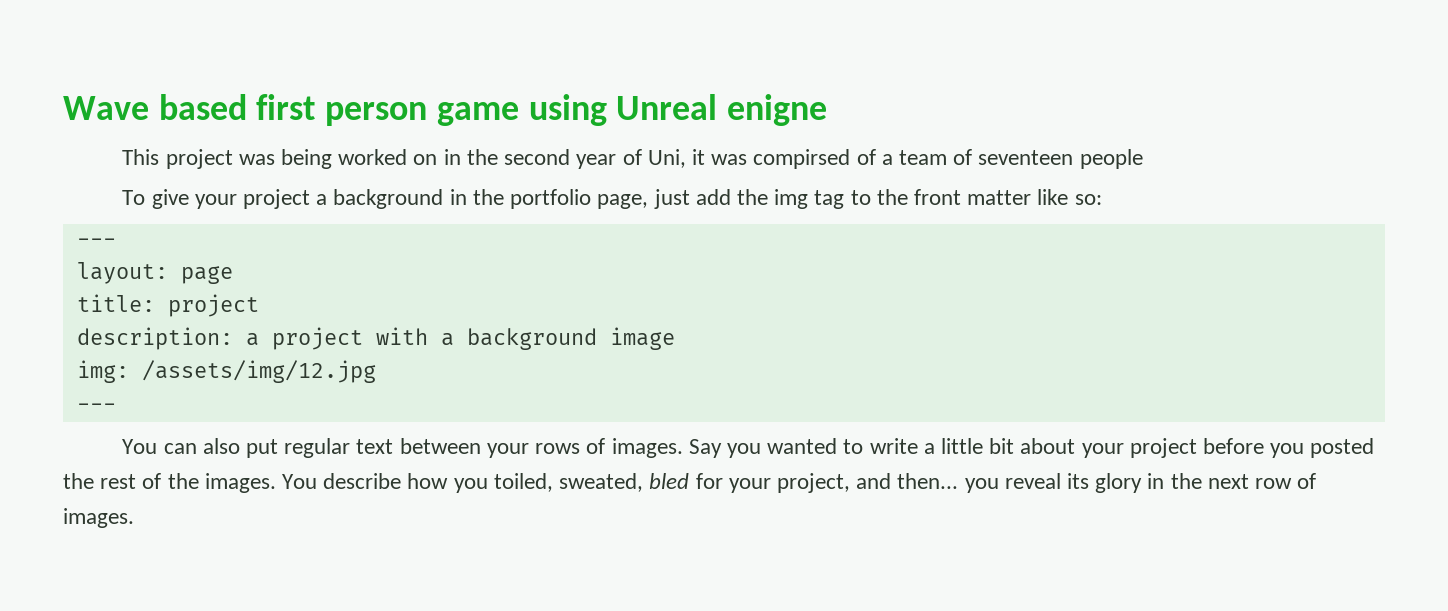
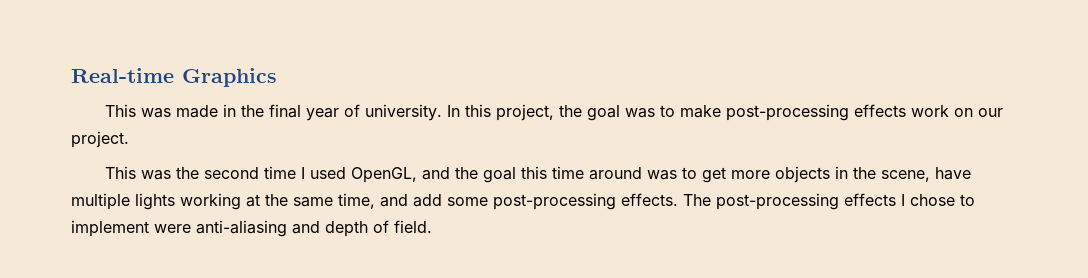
- Wave based first person game using Unreal enigne
- This project was being worked on in the second year of Uni, it was compirsed of a team of seventeen people
- To give your project a background in the portfolio page, just add the img tag to the front matter like so:
- ---
- layout: page
- title: project
- description: a project with a background image
- img: /assets/img/12.jpg
- ---
- You can also put regular text between your rows of images. Say you wanted to write a little bit about your project before you posted the rest of the images. You describe how you toiled, sweated, bled for your project, and then... you reveal its glory in the next row of images.
+ Real-time Graphics
+ This was made in the final year of university. In this project, the goal was to make post-processing effects work on our project.
+ This was the second time I used OpenGL, and the goal this time around was to get more objects in the scene, have multiple lights working at the same time, and add some post-processing effects. The post-processing effects I chose to implement were anti-aliasing and depth of field.

